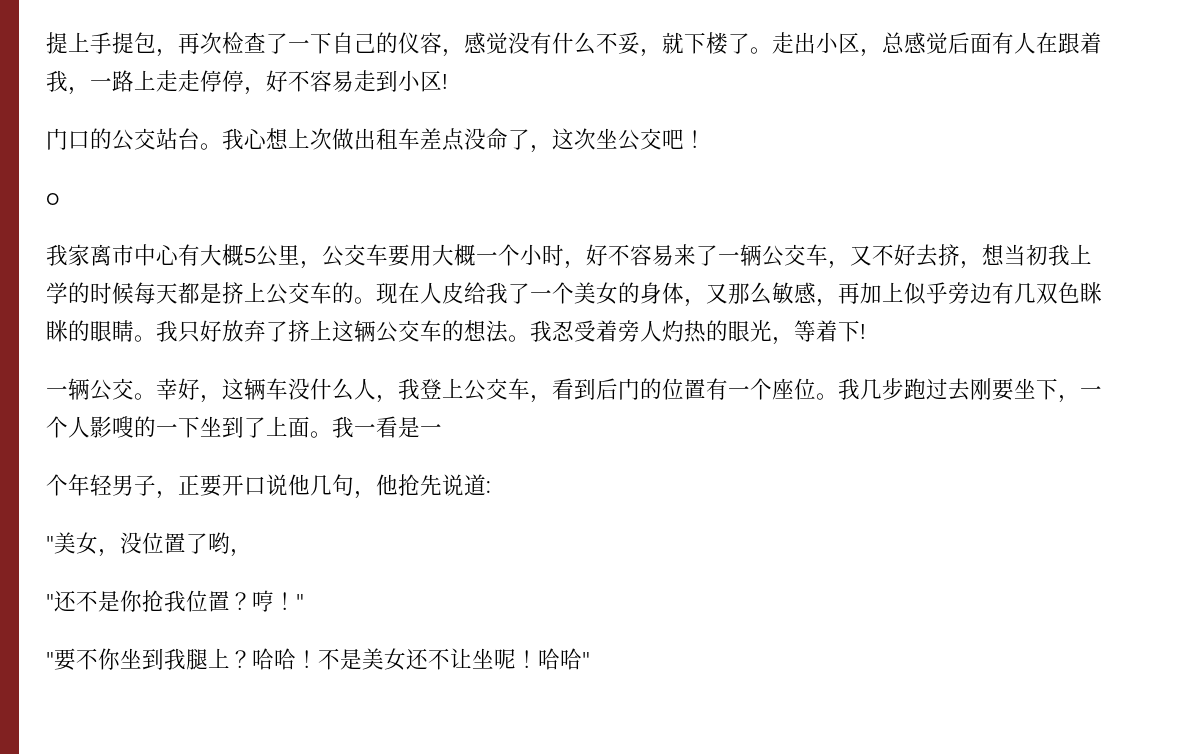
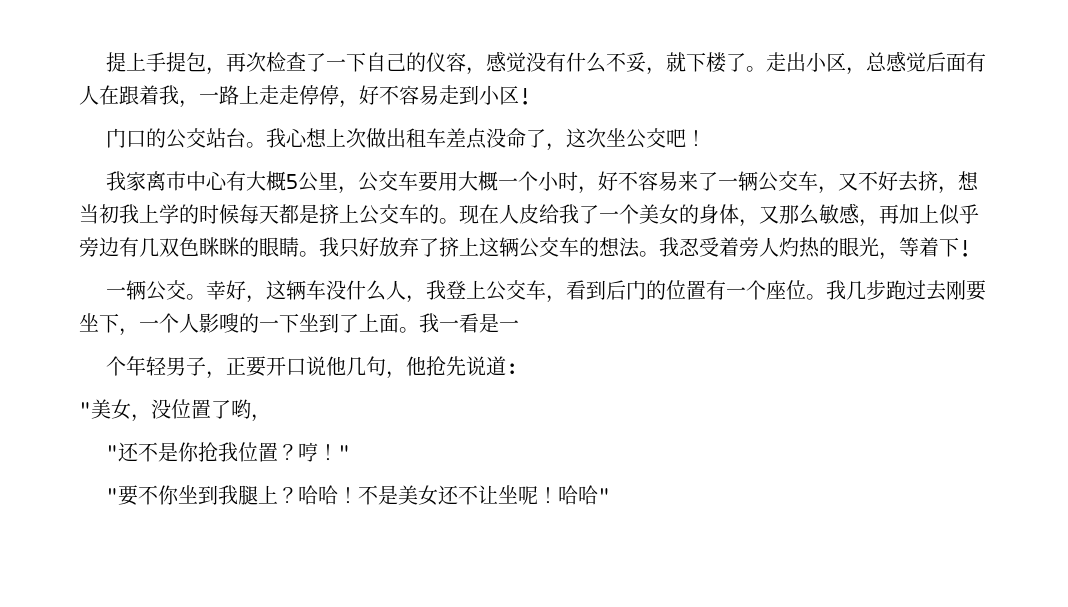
- o

